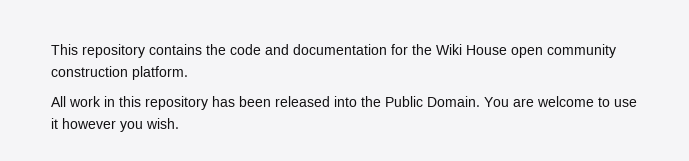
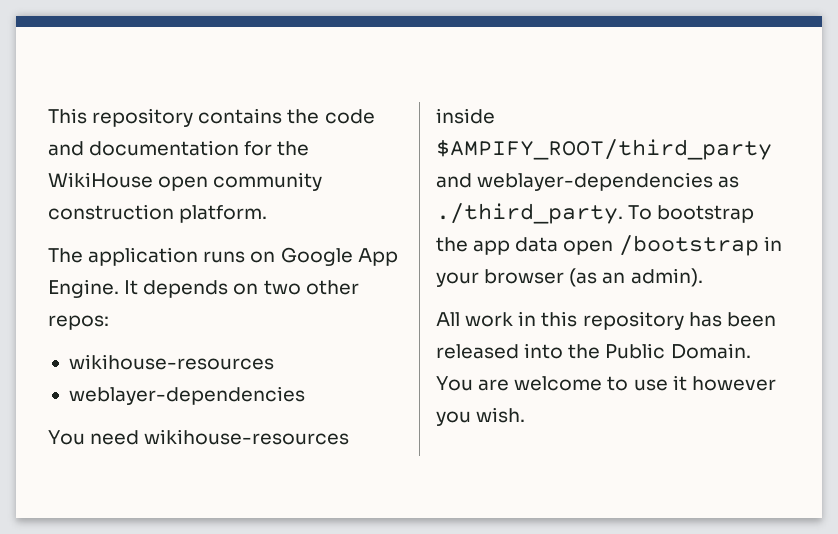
- This repository contains the code and documentation for the Wiki House open community construction platform.
+ This repository contains the code and documentation for the WikiHouse open community construction platform.
+ The application runs on Google App Engine. It depends on two other repos:
+ wikihouse-resources
+ weblayer-dependencies
+ You need wikihouse-resources inside $AMPIFY_ROOT/third_party and weblayer-dependencies as ./third_party. To bootstrap the app data open /bootstrap in your browser (as an admin).

